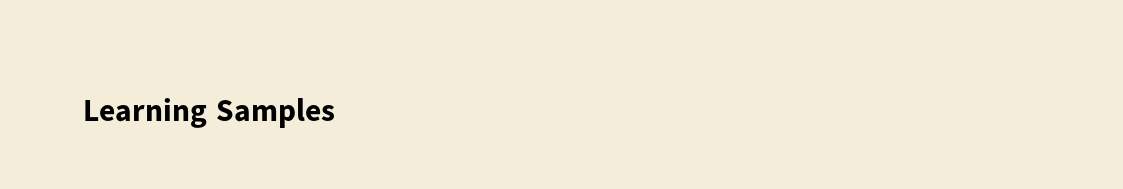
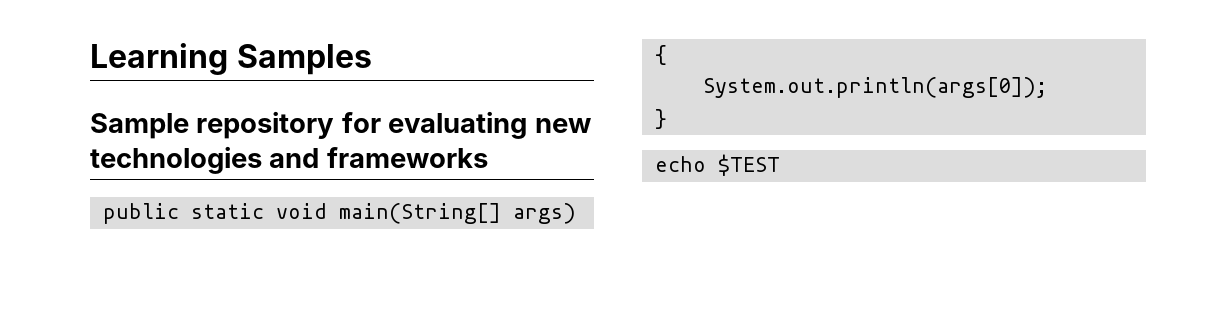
+ Sample repository for evaluating new technologies and frameworks
+ public static void main(String[] args) {
+ System.out.println(args[0]);
+ }
+ echo $TEST

